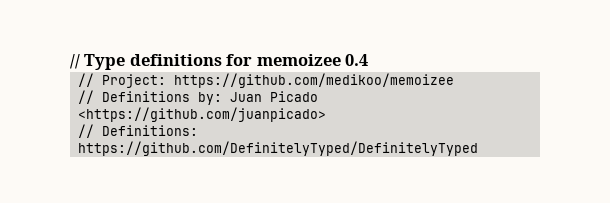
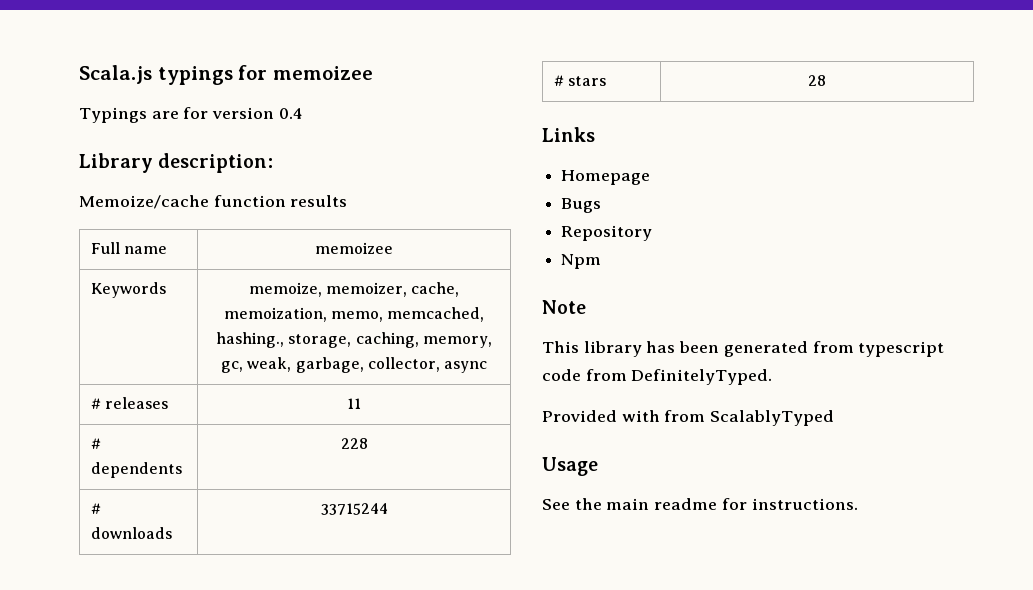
- // Type definitions for memoizee 0.4
- // Project: https://github.com/medikoo/memoizee
- // Definitions by: Juan Picado <https://github.com/juanpicado>
- // Definitions: https://github.com/DefinitelyTyped/DefinitelyTyped
+ Scala.js typings for memoizee
+ Typings are for version 0.4
+ Library description:
+ Memoize/cache function results
+ Full name | memoizee
+ Keywords | memoize, memoizer, cache, memoization, memo, memcached, hashing., storage, caching, memory, gc, weak, garbage, collector, async
+ # releases | 11
+ # dependents | 228
+ # downloads | 33715244
+ # stars | 28
+ Links
+ Homepage
+ Bugs
+ Repository
+ Npm
+ Note
+ This library has been generated from typescript code from DefinitelyTyped.
+ Provided with from ScalablyTyped
+ Usage
+ See the main readme for instructions.

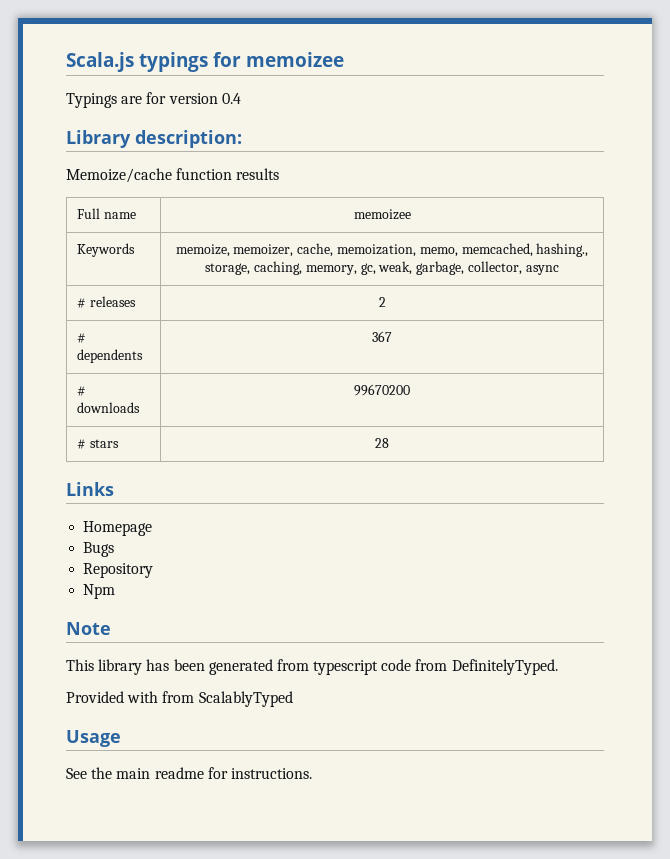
- # releases | 11
+ # releases | 2
- # dependents | 228
+ # dependents | 367
- # downloads | 33715244
+ # downloads | 99670200

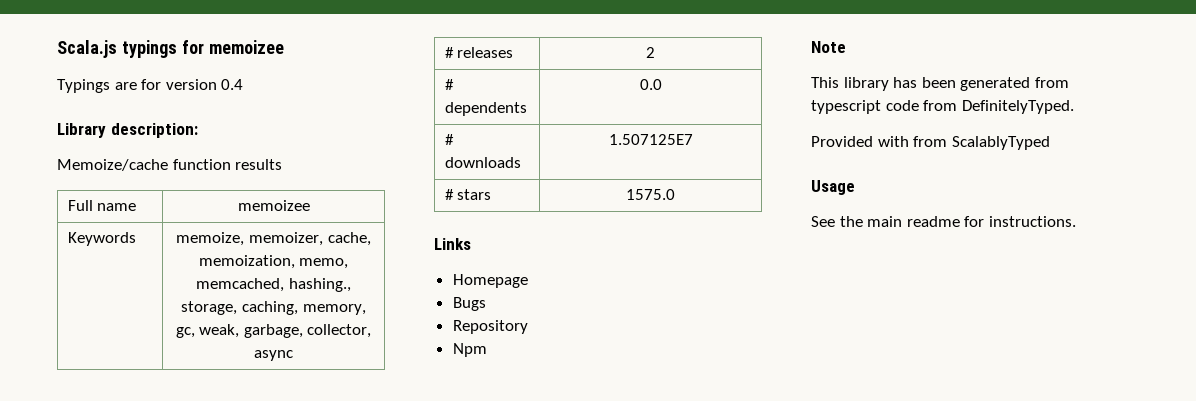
- # dependents | 367
+ # dependents | 0.0
- # downloads | 99670200
+ # downloads | 1.507125E7
- # stars | 28
+ # stars | 1575.0

